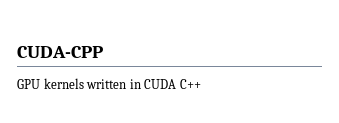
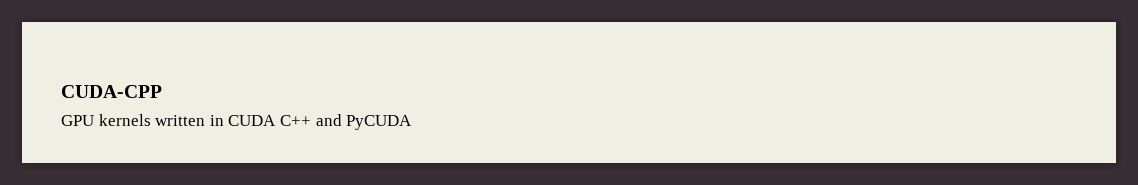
- GPU kernels written in CUDA C++
+ GPU kernels written in CUDA C++ and PyCUDA

